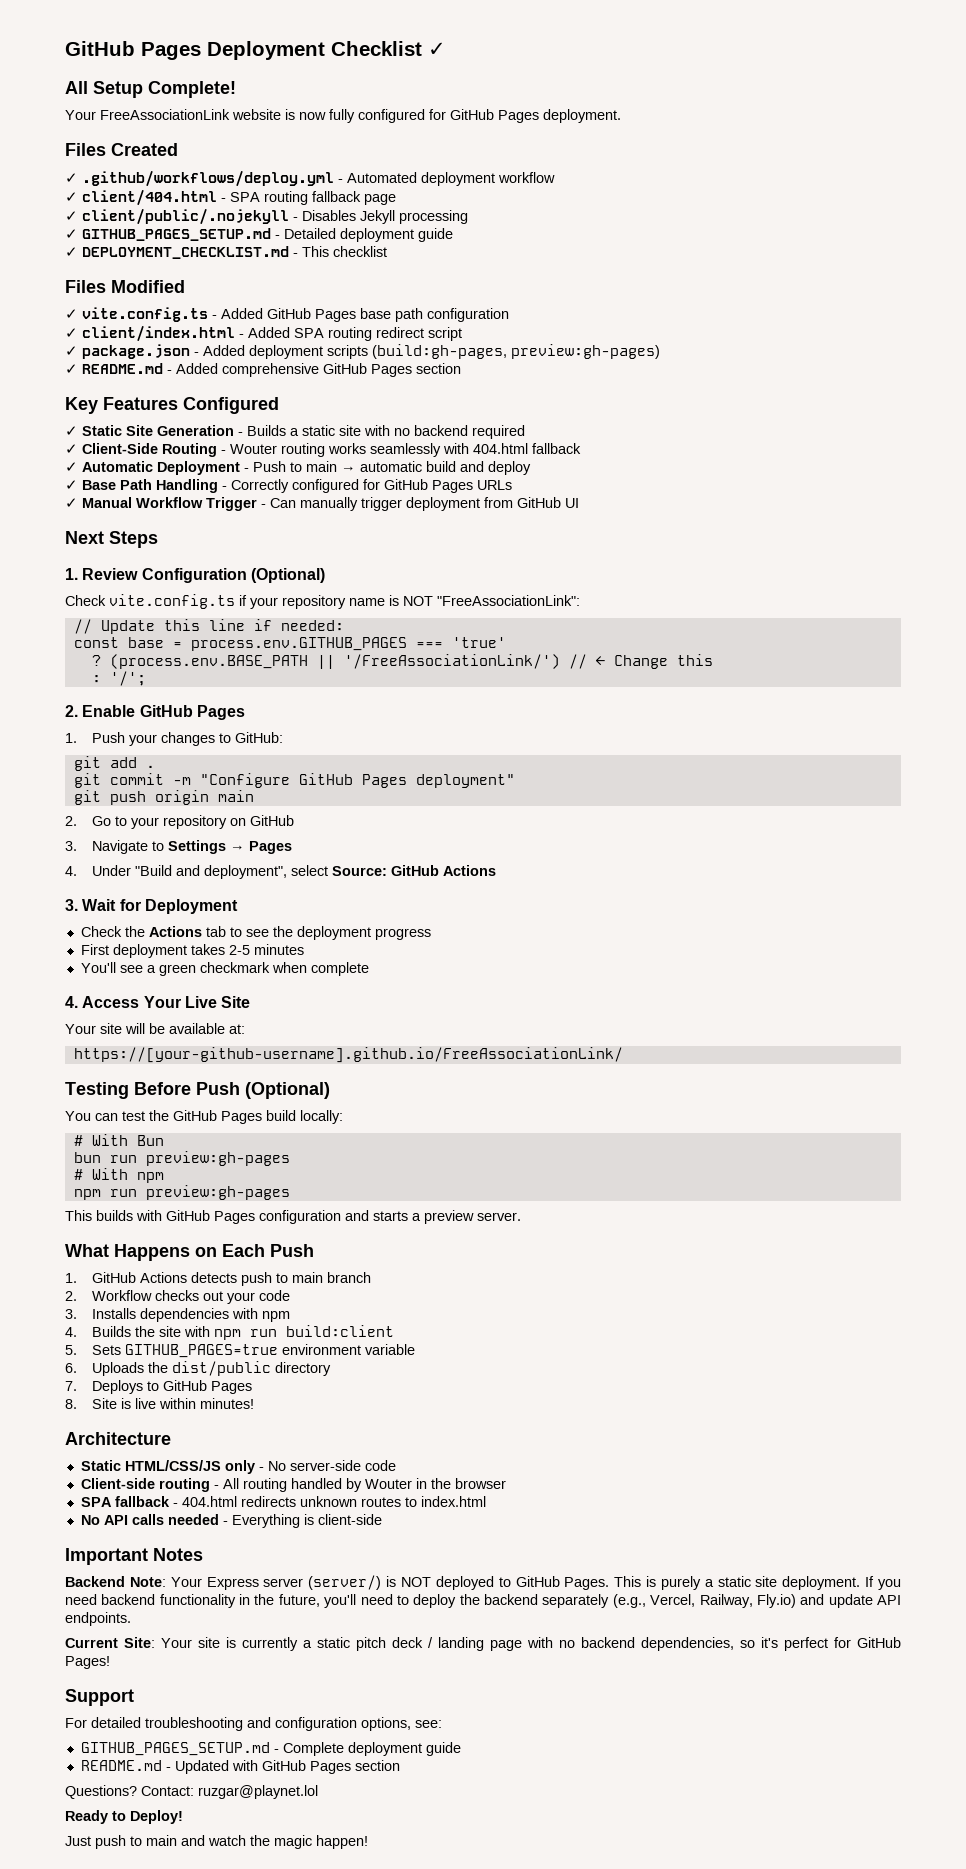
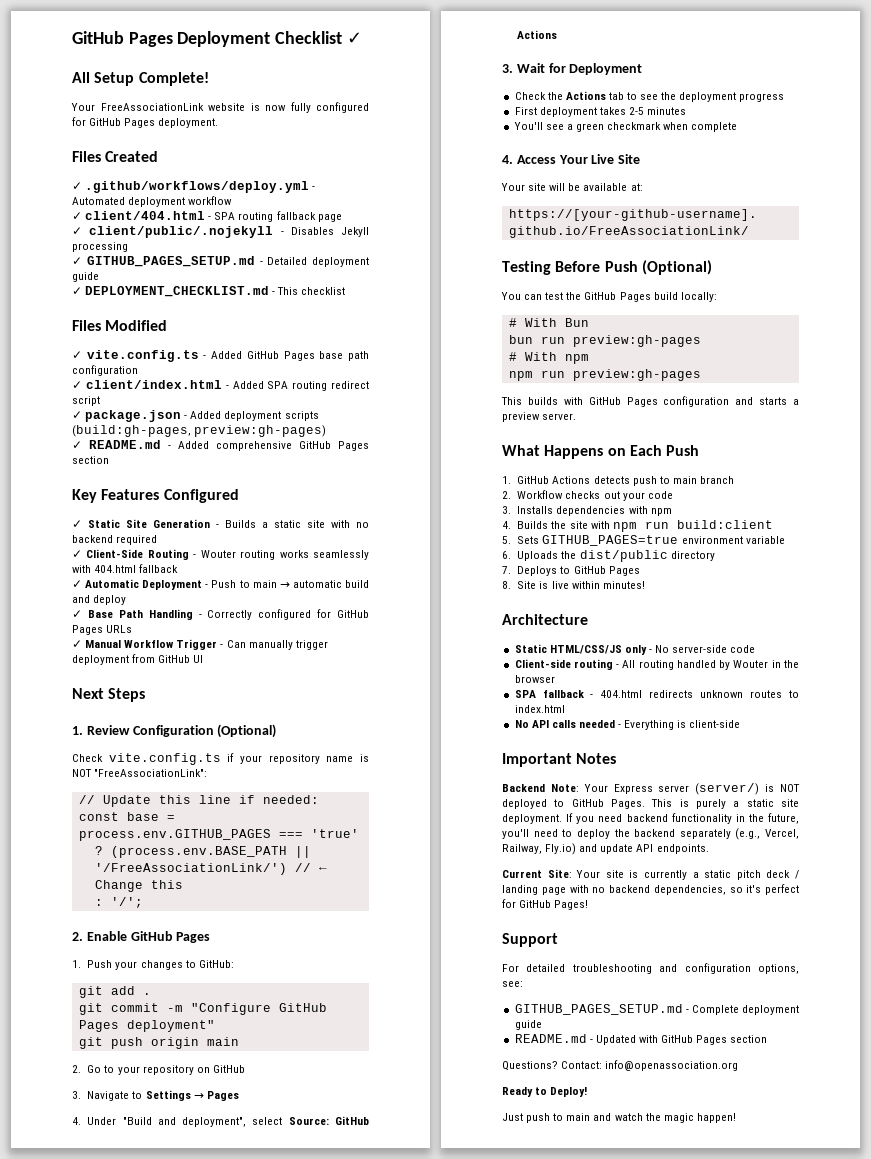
- Contact: ruzgar@playnet.lol
+ Contact: info@openassociation.org

